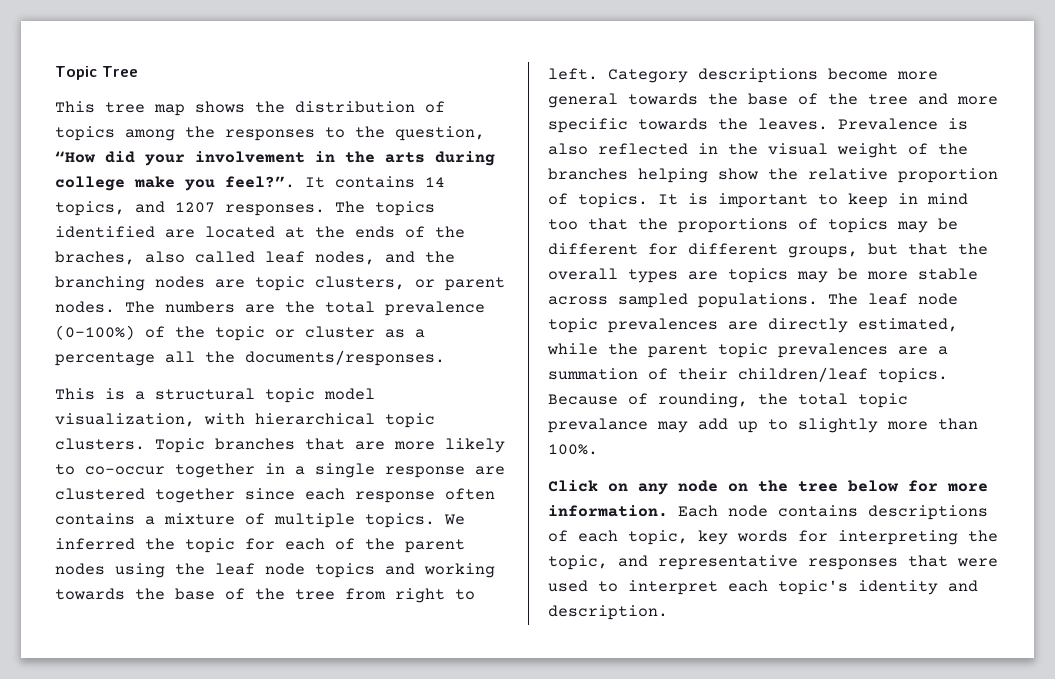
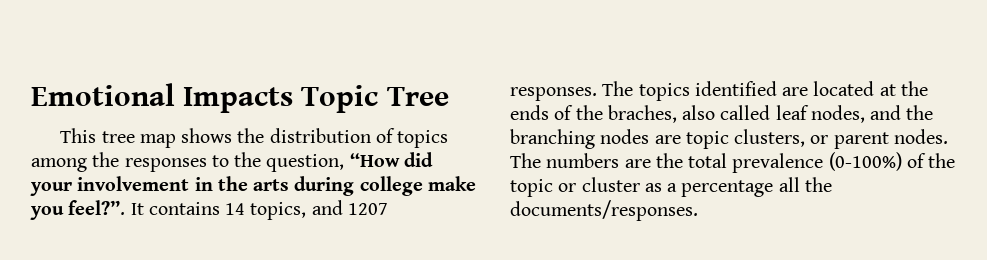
- Topic Tree
+ Emotional Impacts Topic Tree
- This is a structural topic model visualization, with hierarchical topic clusters. Topic branches that are more likely to co-occur together in a single response are clustered together since each response often contains a mixture of multiple topics. We inferred the topic for each of the parent nodes using the leaf node topics and working towards the base of the tree from right to left. Category descriptions become more general towards the base of the tree and more specific towards the leaves. Prevalence is also reflected in the visual weight of the branches helping show the relative proportion of topics. It is important to keep in mind too that the proportions of topics may be different for different groups, but that the overall types are topics may be more stable across sampled populations. The leaf node topic prevalences are directly estimated, while the parent topic prevalences are a summation of their children/leaf topics. Because of rounding, the total topic prevalance may add up to slightly more than 100%.
- Click on any node on the tree below for more information. Each node contains descriptions of each topic, key words for interpreting the topic, and representative responses that were used to interpret each topic's identity and description.

